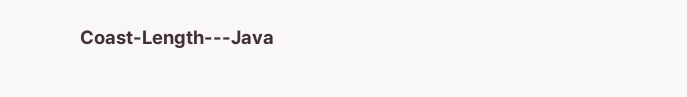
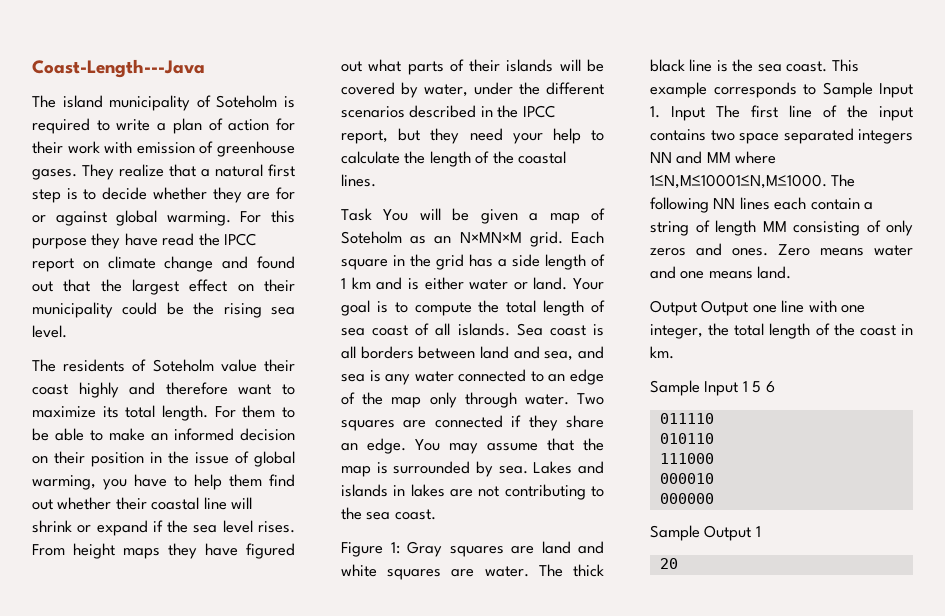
+ The island municipality of Soteholm is required to write a plan of action for their work with emission of greenhouse gases. They realize that a natural first step is to decide whether they are for or against global warming. For this purpose they have read the IPCC report on climate change and found out that the largest effect on their municipality could be the rising sea level.
+ The residents of Soteholm value their coast highly and therefore want to maximize its total length. For them to be able to make an informed decision on their position in the issue of global warming, you have to help them find out whether their coastal line will shrink or expand if the sea level rises. From height maps they have figured out what parts of their islands will be covered by water, under the different scenarios described in the IPCC report, but they need your help to calculate the length of the coastal lines.
+ Task You will be given a map of Soteholm as an N×MN×M grid. Each square in the grid has a side length of 1 km and is either water or land. Your goal is to compute the total length of sea coast of all islands. Sea coast is all borders between land and sea, and sea is any water connected to an edge of the map only through water. Two squares are connected if they share an edge. You may assume that the map is surrounded by sea. Lakes and islands in lakes are not contributing to the sea coast.
+ Figure 1: Gray squares are land and white squares are water. The thick black line is the sea coast. This example corresponds to Sample Input 1. Input The first line of the input contains two space separated integers NN and MM where 1≤N,M≤10001≤N,M≤1000. The following NN lines each contain a string of length MM consisting of only zeros and ones. Zero means water and one means land.
+ Output Output one line with one integer, the total length of the coast in km.
+ Sample Input 1 5 6
+ 011110
+ 010110
+ 111000
+ 000010
+ 000000
+ Sample Output 1
+ 20

